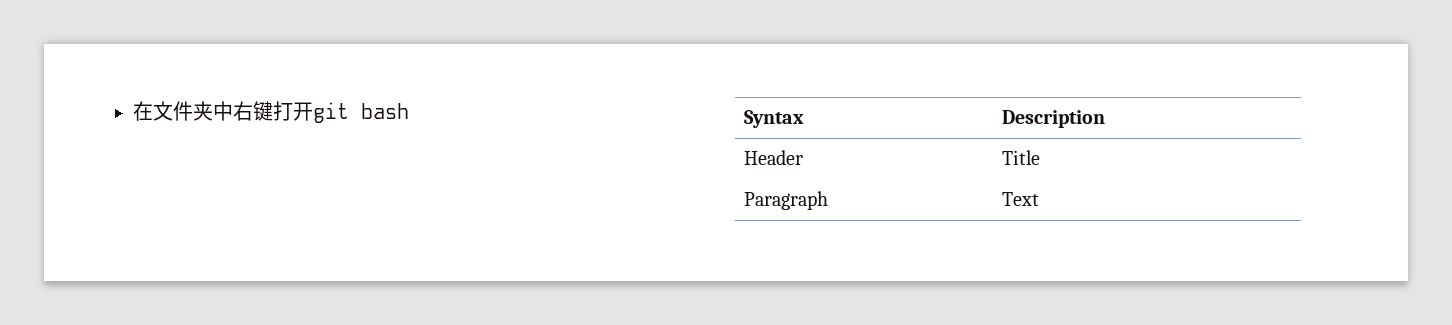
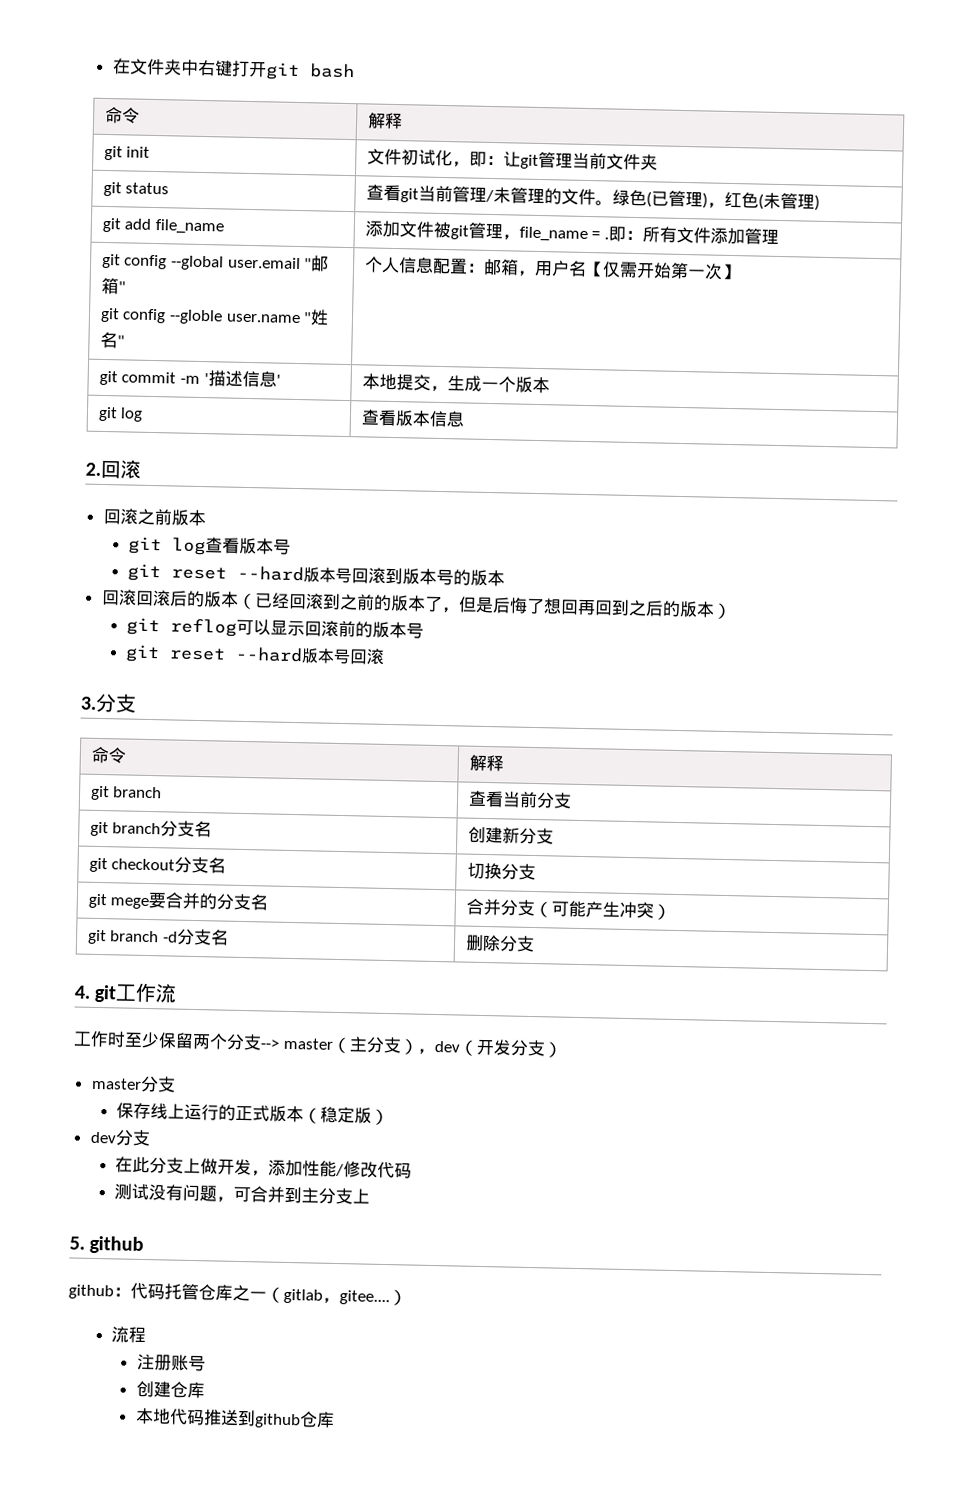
  在文件夹中右键打开git bash
- Syntax | Description
- Header | Title
- Paragraph | Text
+ 命令 | 解释
+ git init | 文件初试化，即：让git管理当前文件夹
+ git status | 查看git当前管理/未管理的文件。绿色(已管理)，红色(未管理)
+ git add file_name | 添加文件被git管理，file_name = .即：所有文件添加管理
+ git config --global user.email "邮箱"
+ git config --globle user.name "姓名" | 个人信息配置：邮箱，用户名【仅需开始第一次】
+ git commit -m '描述信息' | 本地提交，生成一个版本
+ git log | 查看版本信息
+ 2.回滚
+ 回滚之前版本
+ git log查看版本号
+ git reset --hard版本号回滚到版本号的版本
+ 回滚回滚后的版本（已经回滚到之前的版本了，但是后悔了想回再回到之后的版本）
+ git reflog可以显示回滚前的版本号
+ git reset --hard版本号回滚
+ 3.分支
+ 命令 | 解释
+ git branch | 查看当前分支
+ git branch分支名 | 创建新分支
+ git checkout分支名 | 切换分支
+ git mege要合并的分支名 | 合并分支（可能产生冲突）
+ git branch -d分支名 | 删除分支
+ 4. git工作流
+ 工作时至少保留两个分支--> master（主分支），dev（开发分支）
+ master分支
+ 保存线上运行的正式版本（稳定版）
+ dev分支
+ 在此分支上做开发，添加性能/修改代码
+ 测试没有问题，可合并到主分支上
+ 5. github
+ github：代码托管仓库之一（gitlab，gitee....）
+ 流程
+ 注册账号
+ 创建仓库
+ 本地代码推送到github仓库

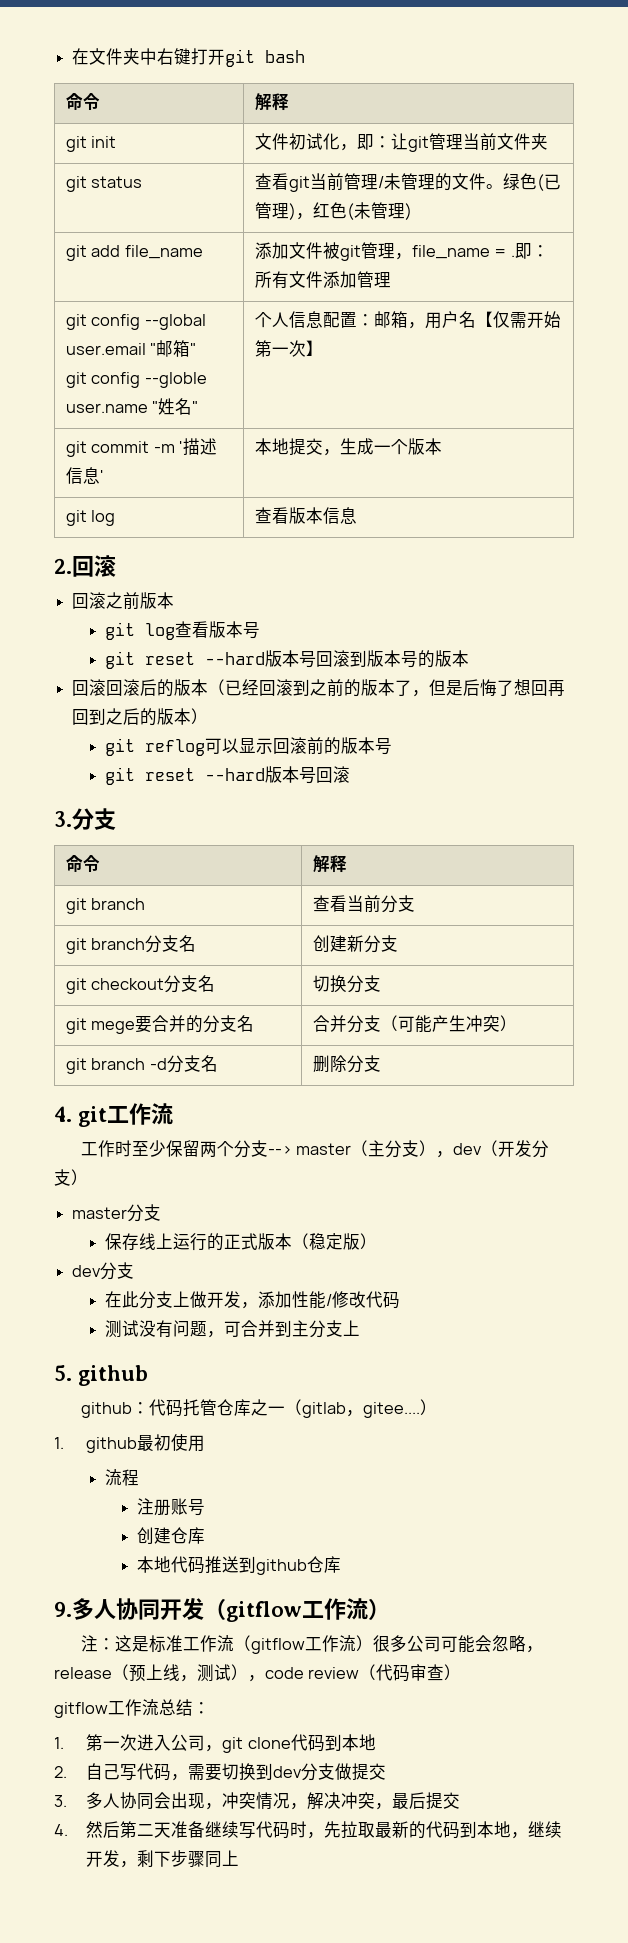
+ 1. github最初使用
+ 9.多人协同开发（gitflow工作流）
+ 注：这是标准工作流（gitflow工作流）很多公司可能会忽略，release（预上线，测试），code review（代码审查）
+ gitflow工作流总结：
+ 1.第一次进入公司，git clone代码到本地
+ 2.自己写代码，需要切换到dev分支做提交
+ 3.多人协同会出现，冲突情况，解决冲突，最后提交
+ 4.然后第二天准备继续写代码时，先拉取最新的代码到本地，继续开发，剩下步骤同上

